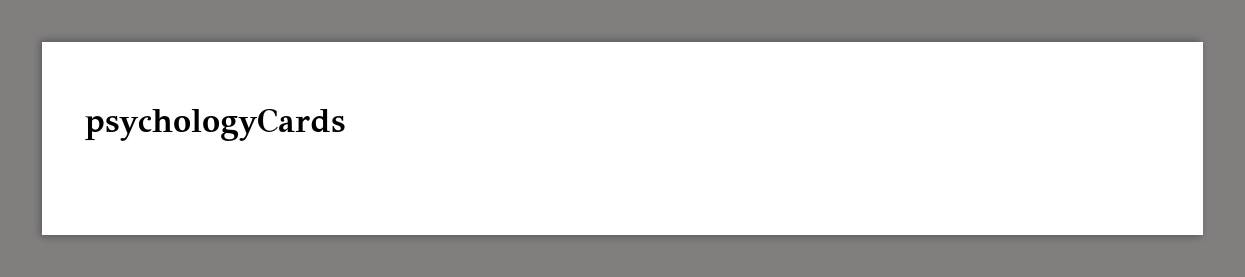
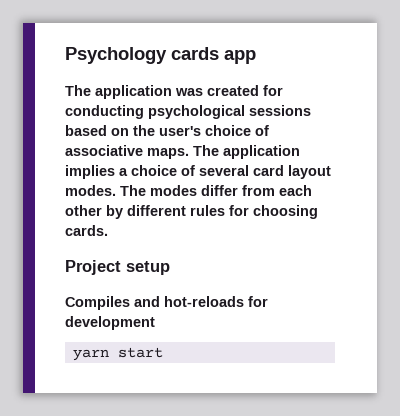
- psychologyCards
+ Psychology cards app
+ The application was created for conducting psychological sessions based on the user's choice of associative maps. The application implies a choice of several card layout modes. The modes differ from each other by different rules for choosing cards.
+ Project setup
+ Compiles and hot-reloads for development
+ yarn start

